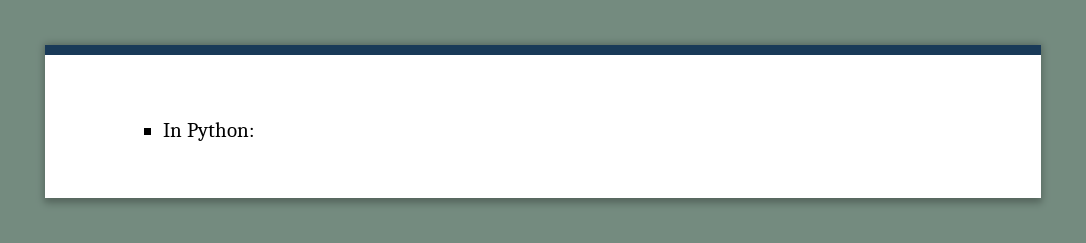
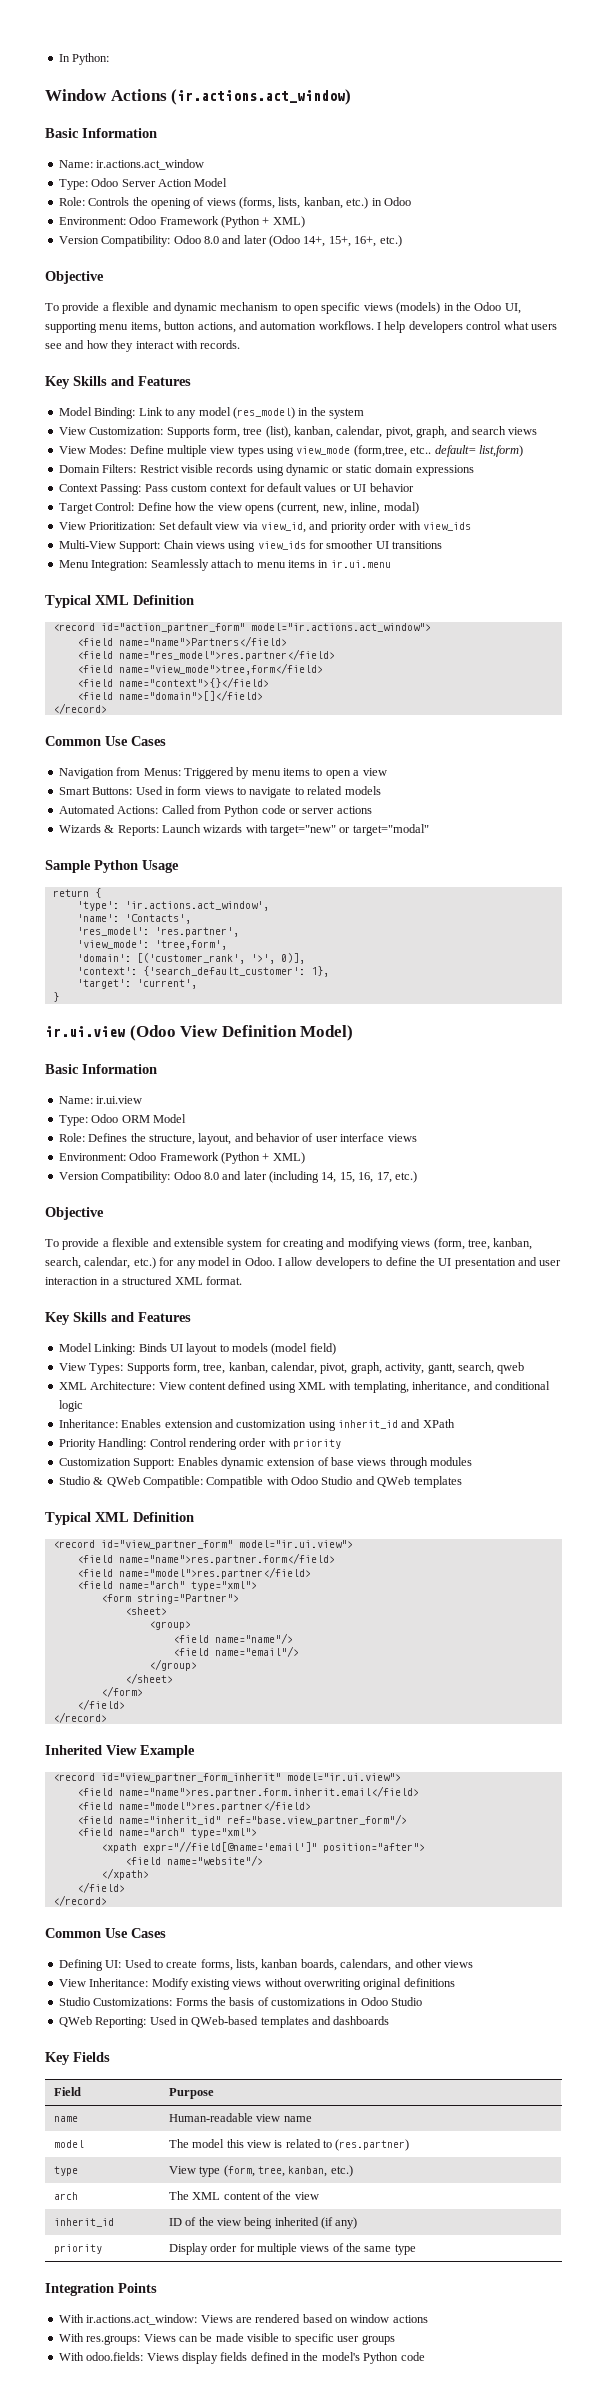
+ Window Actions (ir.actions.act_window)
+ Basic Information
+ Name: ir.actions.act_window
+ Type: Odoo Server Action Model
+ Role: Controls the opening of views (forms, lists, kanban, etc.) in Odoo
+ Environment: Odoo Framework (Python + XML)
+ Version Compatibility: Odoo 8.0 and later (Odoo 14+, 15+, 16+, etc.)
+ Objective
+ To provide a flexible and dynamic mechanism to open specific views (models) in the Odoo UI, supporting menu items, button actions, and automation workflows. I help developers control what users see and how they interact with records.
+ Key Skills and Features
+ Model Binding: Link to any model (res_model) in the system
+ View Customization: Supports form, tree (list), kanban, calendar, pivot, graph, and search views
+ View Modes: Define multiple view types using view_mode (form,tree, etc.. default= list,form)
+ Domain Filters: Restrict visible records using dynamic or static domain expressions
+ Context Passing: Pass custom context for default values or UI behavior
+ Target Control: Define how the view opens (current, new, inline, modal)
+ View Prioritization: Set default view via view_id, and priority order with view_ids
+ Multi-View Support: Chain views using view_ids for smoother UI transitions
+ Menu Integration: Seamlessly attach to menu items in ir.ui.menu
+ Typical XML Definition
+ <record id="action_partner_form" model="ir.actions.act_window">
+ <field name="name">Partners</field>
+ <field name="res_model">res.partner</field>
+ <field name="view_mode">tree,form</field>
+ <field name="context">{}</field>
+ <field name="domain">[]</field>
+ </record>
+ Common Use Cases
+ Navigation from Menus: Triggered by menu items to open a view
+ Smart Buttons: Used in form views to navigate to related models
+ Automated Actions: Called from Python code or server actions
+ Wizards & Reports: Launch wizards with target="new" or target="modal"
+ Sample Python Usage
+ return {
+ 'type': 'ir.actions.act_window',
+ 'name': 'Contacts',
+ 'res_model': 'res.partner',
+ 'view_mode': 'tree,form',
+ 'domain': [('customer_rank', '>', 0)],
+ 'context': {'search_default_customer': 1},
+ 'target': 'current',
+ }
+ ir.ui.view (Odoo View Definition Model)
+ Basic Information
+ Name: ir.ui.view
+ Type: Odoo ORM Model
+ Role: Defines the structure, layout, and behavior of user interface views
+ Environment: Odoo Framework (Python + XML)
+ Version Compatibility: Odoo 8.0 and later (including 14, 15, 16, 17, etc.)
+ Objective
+ To provide a flexible and extensible system for creating and modifying views (form, tree, kanban, search, calendar, etc.) for any model in Odoo. I allow developers to define the UI presentation and user interaction in a structured XML format.
+ Key Skills and Features
+ Model Linking: Binds UI layout to models (model field)
+ View Types: Supports form, tree, kanban, calendar, pivot, graph, activity, gantt, search, qweb
+ XML Architecture: View content defined using XML with templating, inheritance, and conditional logic
+ Inheritance: Enables extension and customization using inherit_id and XPath
+ Priority Handling: Control rendering order with priority
+ Customization Support: Enables dynamic extension of base views through modules
+ Studio & QWeb Compatible: Compatible with Odoo Studio and QWeb templates
+ Typical XML Definition
+ <record id="view_partner_form" model="ir.ui.view">
+ <field name="name">res.partner.form</field>
+ <field name="model">res.partner</field>
+ <field name="arch" type="xml">
+ <form string="Partner">
+ <sheet>
+ <group>
+ <field name="name"/>
+ <field name="email"/>
+ </group>
+ </sheet>
+ </form>
+ </field>
+ </record>
+ Inherited View Example
+ <record id="view_partner_form_inherit" model="ir.ui.view">
+ <field name="name">res.partner.form.inherit.email</field>
+ <field name="model">res.partner</field>
+ <field name="inherit_id" ref="base.view_partner_form"/>
+ <field name="arch" type="xml">
+ <xpath expr="//field[@name='email']" position="after">
+ <field name="website"/>
+ </xpath>
+ </field>
+ </record>
+ Common Use Cases
+ Defining UI: Used to create forms, lists, kanban boards, calendars, and other views
+ View Inheritance: Modify existing views without overwriting original definitions
+ Studio Customizations: Forms the basis of customizations in Odoo Studio
+ QWeb Reporting: Used in QWeb-based templates and dashboards
+ Key Fields
+ Field | Purpose
+ name | Human-readable view name
+ model | The model this view is related to (res.partner)
+ type | View type (form, tree, kanban, etc.)
+ arch | The XML content of the view
+ inherit_id | ID of the view being inherited (if any)
+ priority | Display order for multiple views of the same type
+ Integration Points
+ With ir.actions.act_window: Views are rendered based on window actions
+ With res.groups: Views can be made visible to specific user groups
+ With odoo.fields: Views display fields defined in the model's Python code

